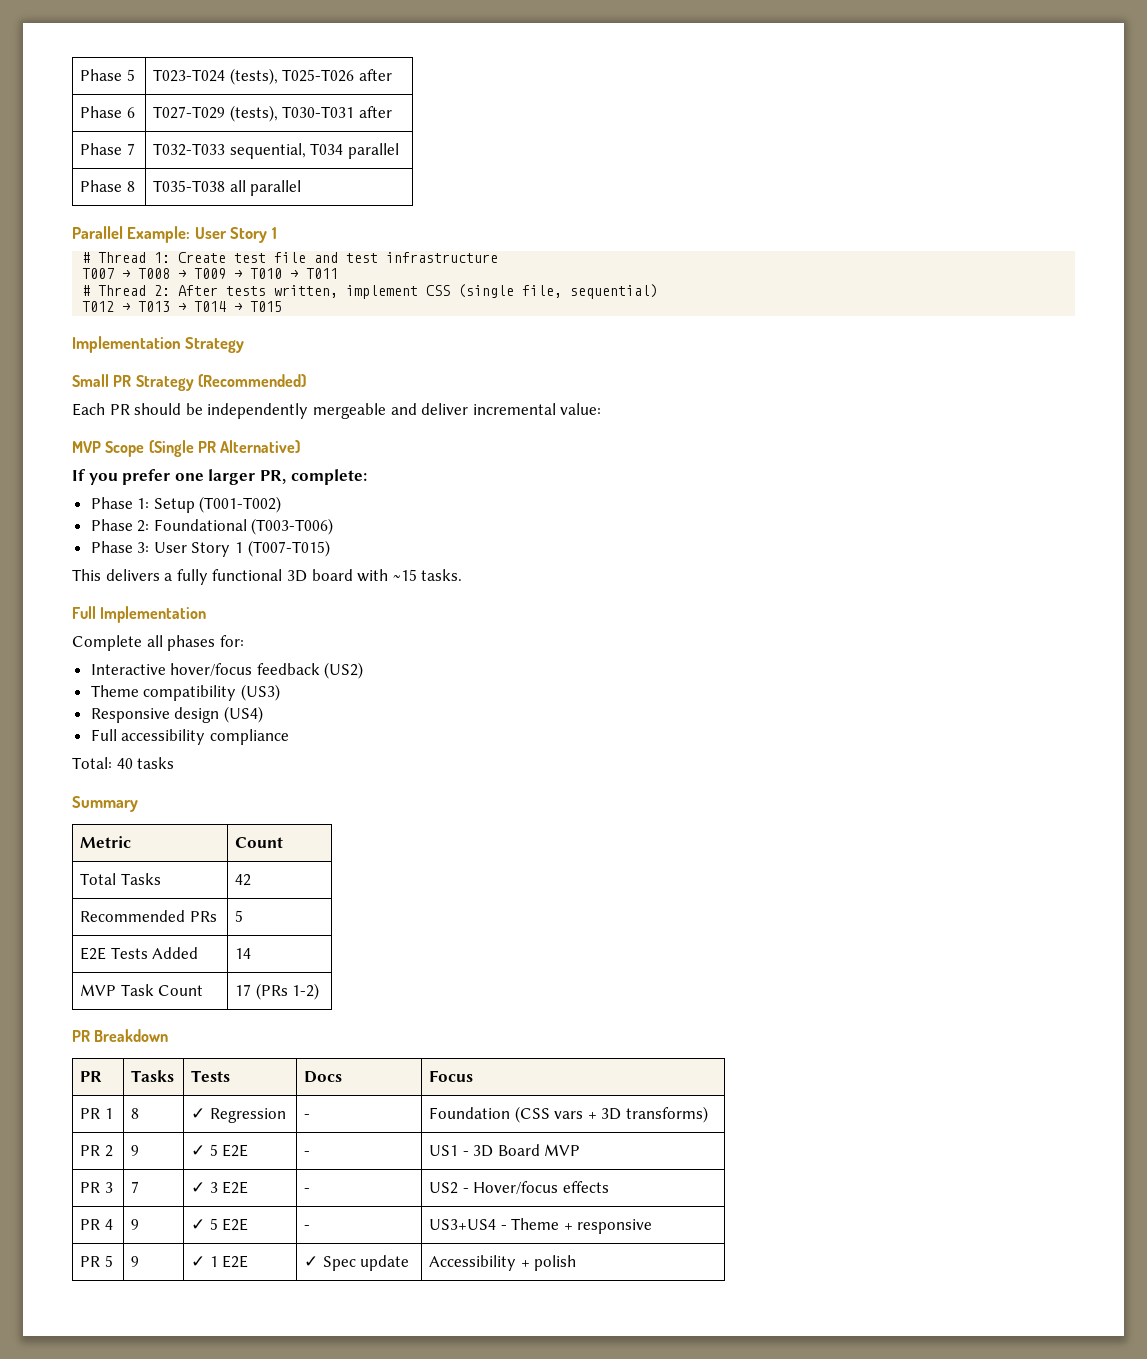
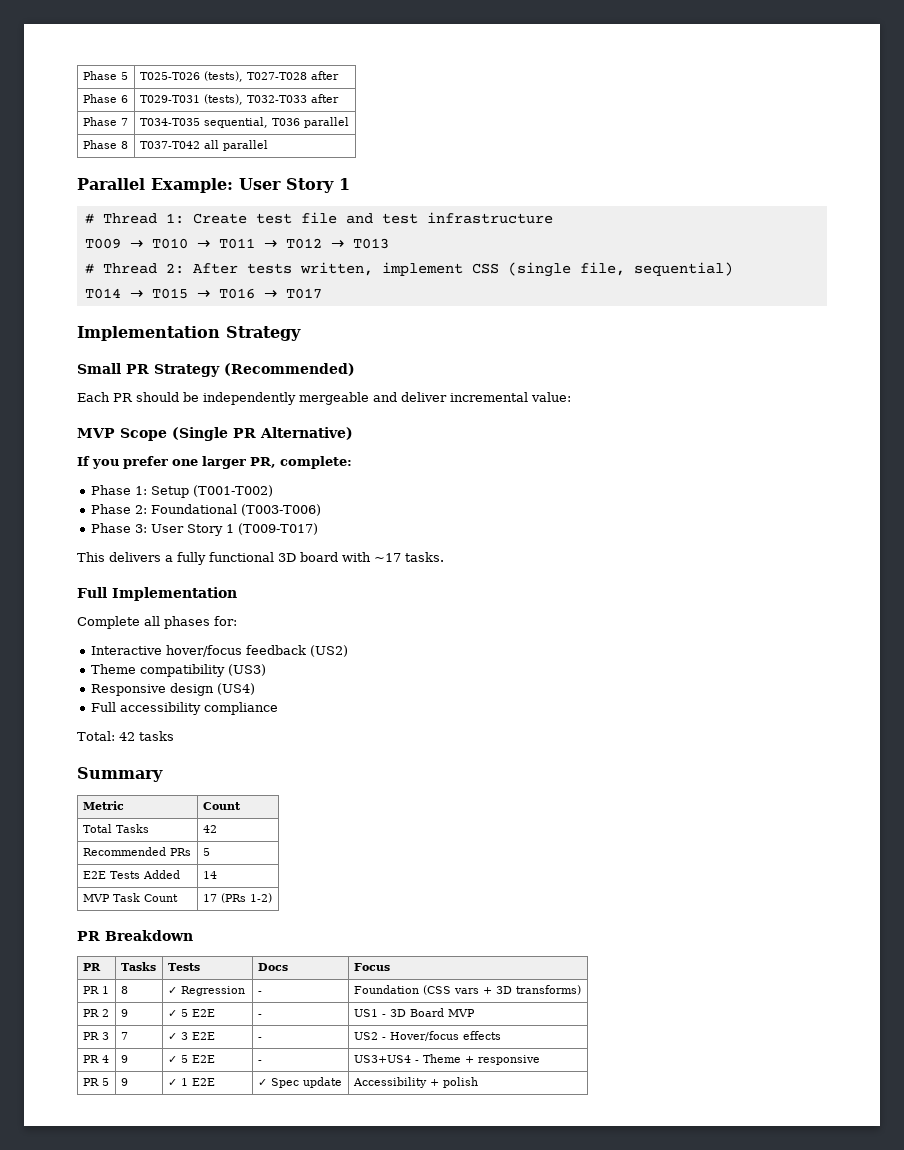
- Phase 5 | T023-T024 (tests), T025-T026 after
+ Phase 5 | T025-T026 (tests), T027-T028 after
- Phase 6 | T027-T029 (tests), T030-T031 after
+ Phase 6 | T029-T031 (tests), T032-T033 after
- Phase 7 | T032-T033 sequential, T034 parallel
+ Phase 7 | T034-T035 sequential, T036 parallel
- Phase 8 | T035-T038 all parallel
+ Phase 8 | T037-T042 all parallel
- T007 → T008 → T009 → T010 → T011
+ T009 → T010 → T011 → T012 → T013
- T012 → T013 → T014 → T015
+ T014 → T015 → T016 → T017
- Phase 3: User Story 1 (T007-T015)
+ Phase 3: User Story 1 (T009-T017)
- This delivers a fully functional 3D board with ~15 tasks.
+ This delivers a fully functional 3D board with ~17 tasks.
- Total: 40 tasks
+ Total: 42 tasks

